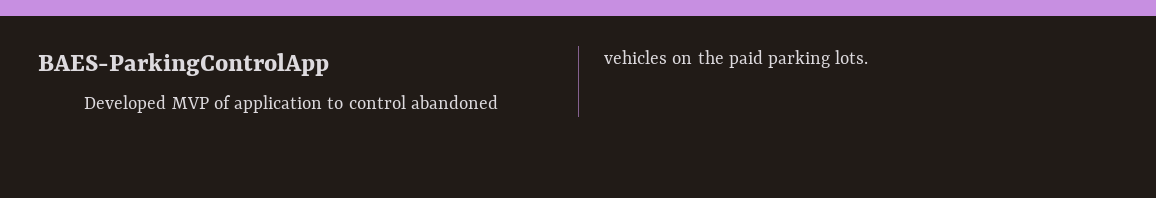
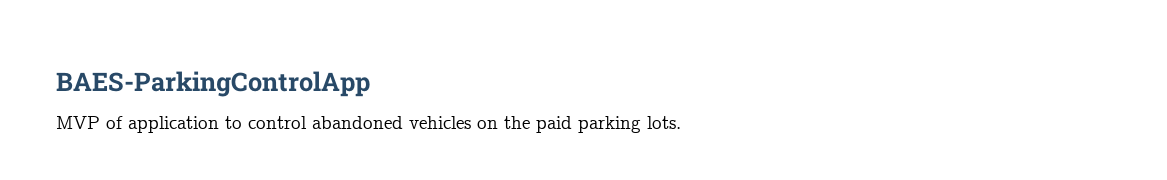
- Developed MVP of application to control abandoned vehicles on the paid parking lots.
+ MVP of application to control abandoned vehicles on the paid parking lots.

